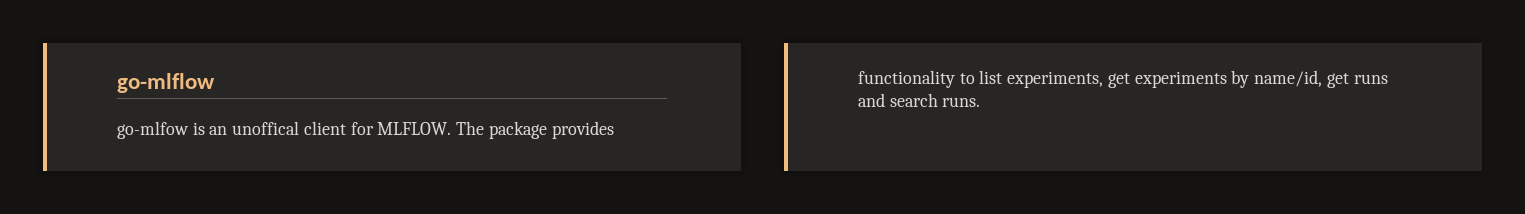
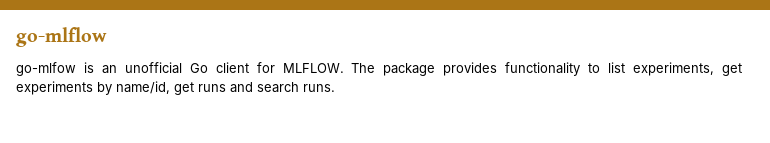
- go-mlfow is an unoffical client for MLFLOW.
+ go-mlfow is an unofficial Go client for MLFLOW.

